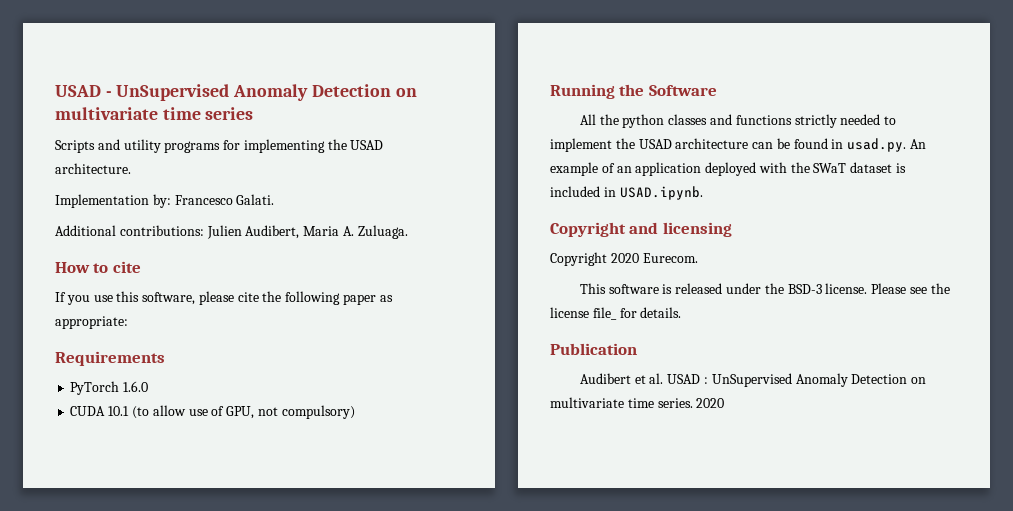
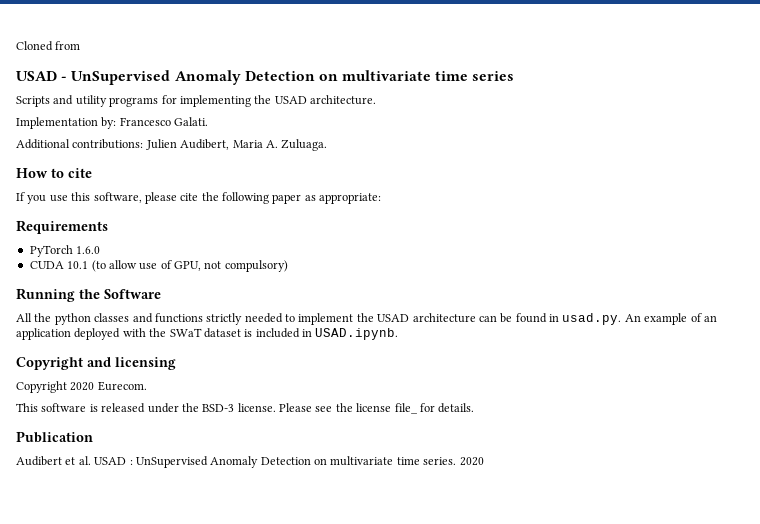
+ Cloned from

